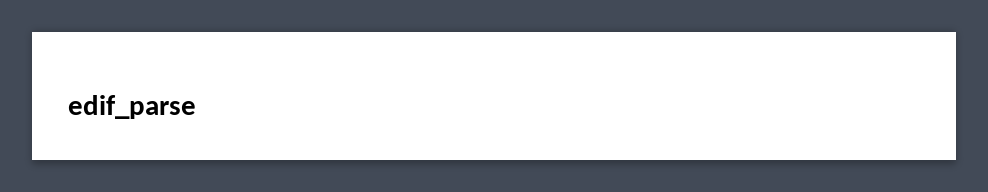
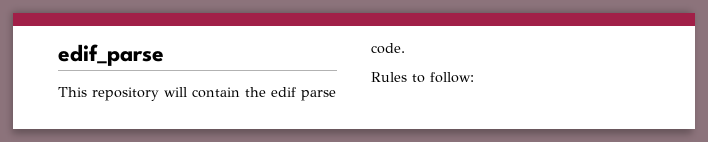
+ This repository will contain the edif parse code.
+ Rules to follow:

